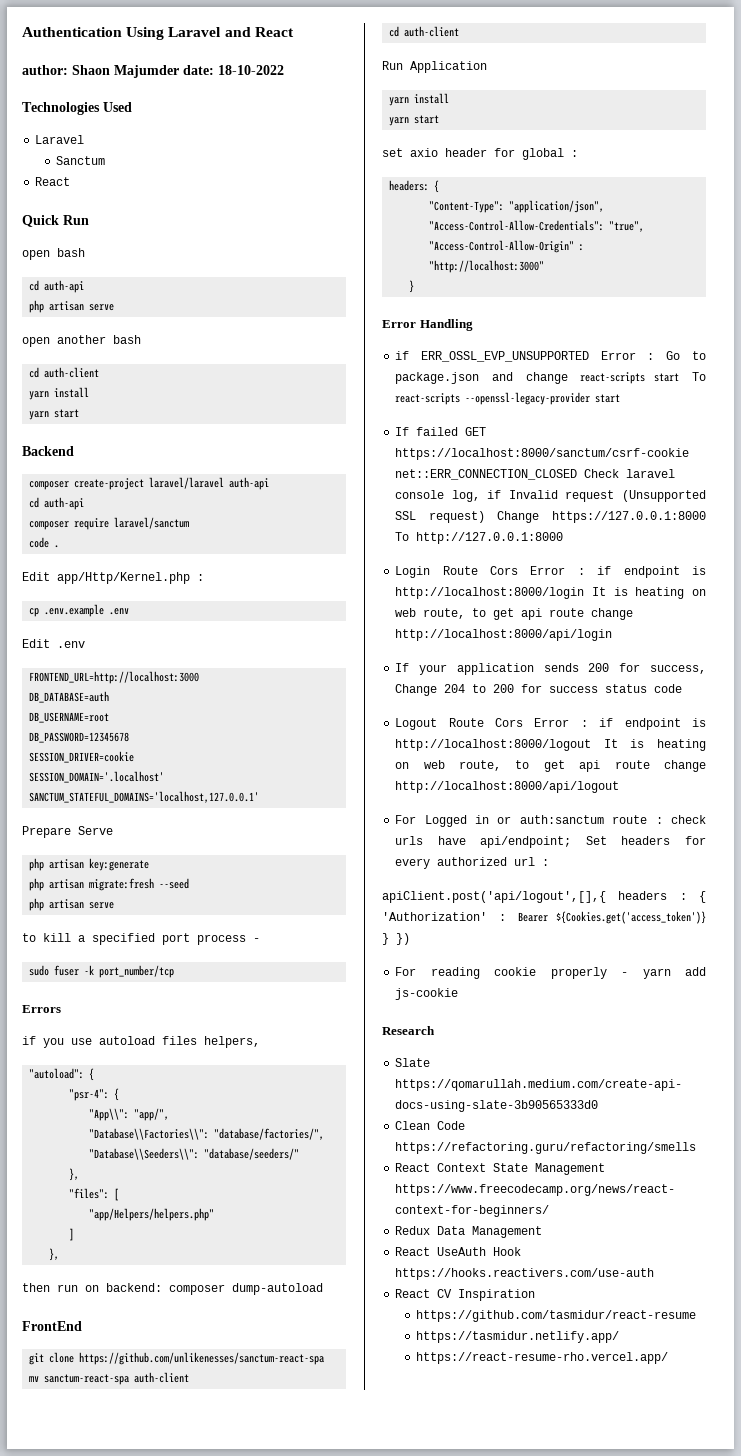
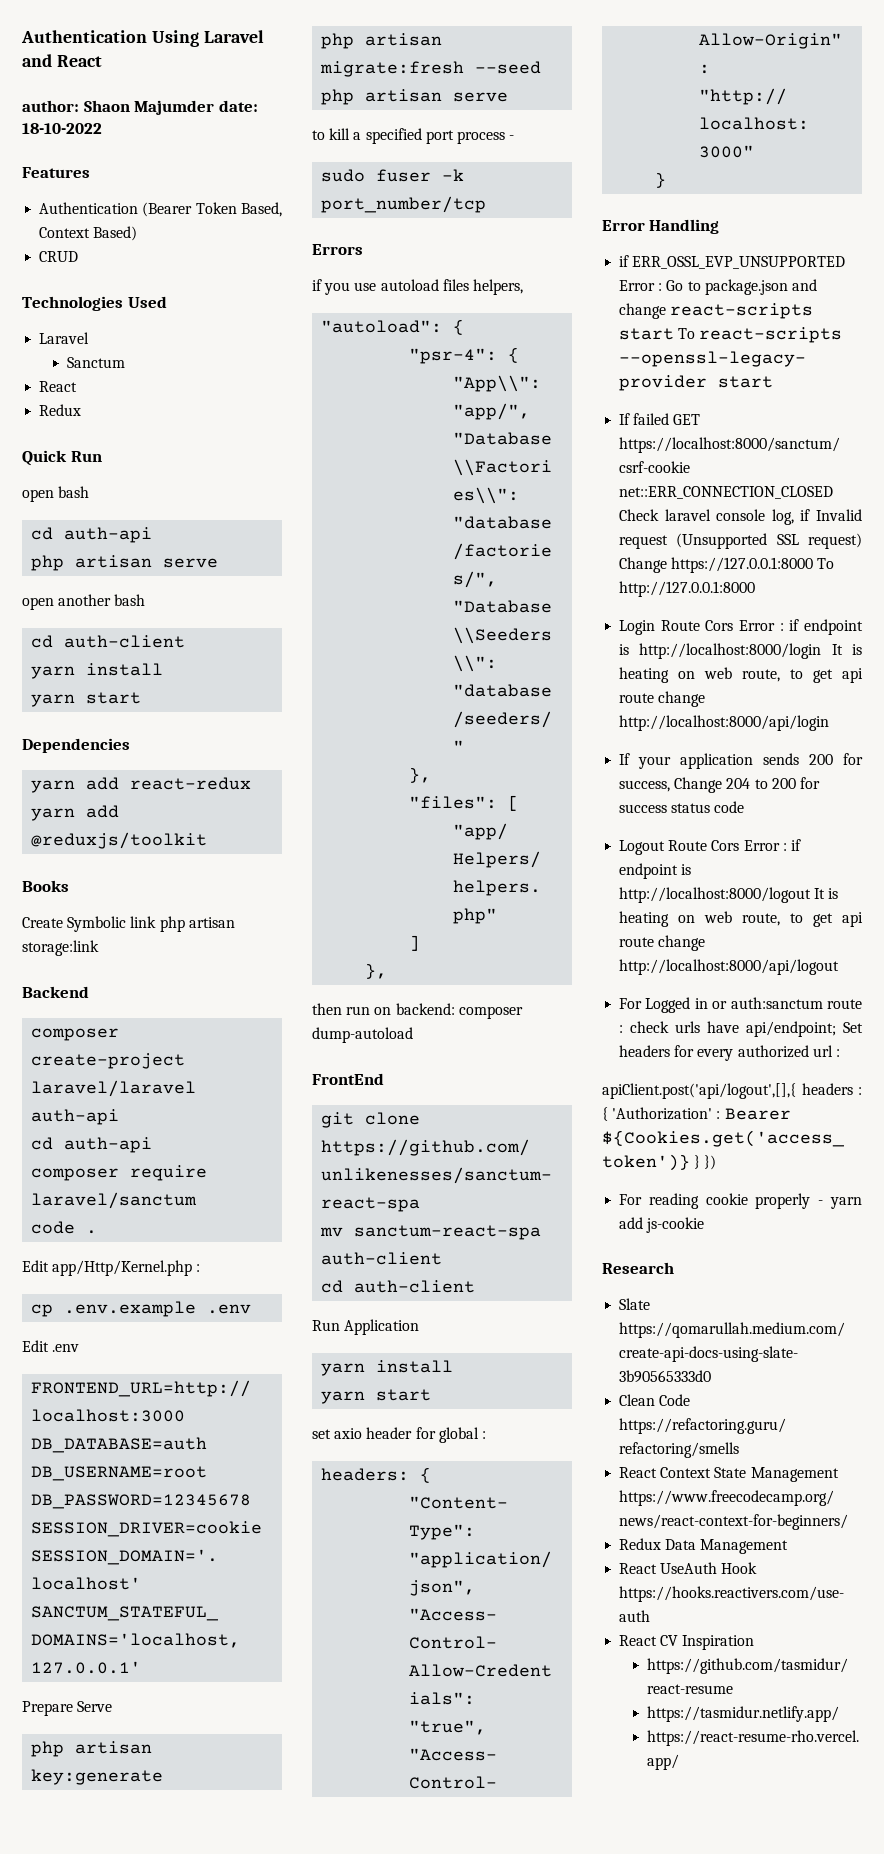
+ Features
+ Authentication (Bearer Token Based, Context Based)
+ CRUD
  Sanctum
  React
+ Redux
+ Dependencies
+ yarn add react-redux yarn add @reduxjs/toolkit
+ Books
+ Create Symbolic link php artisan storage:link

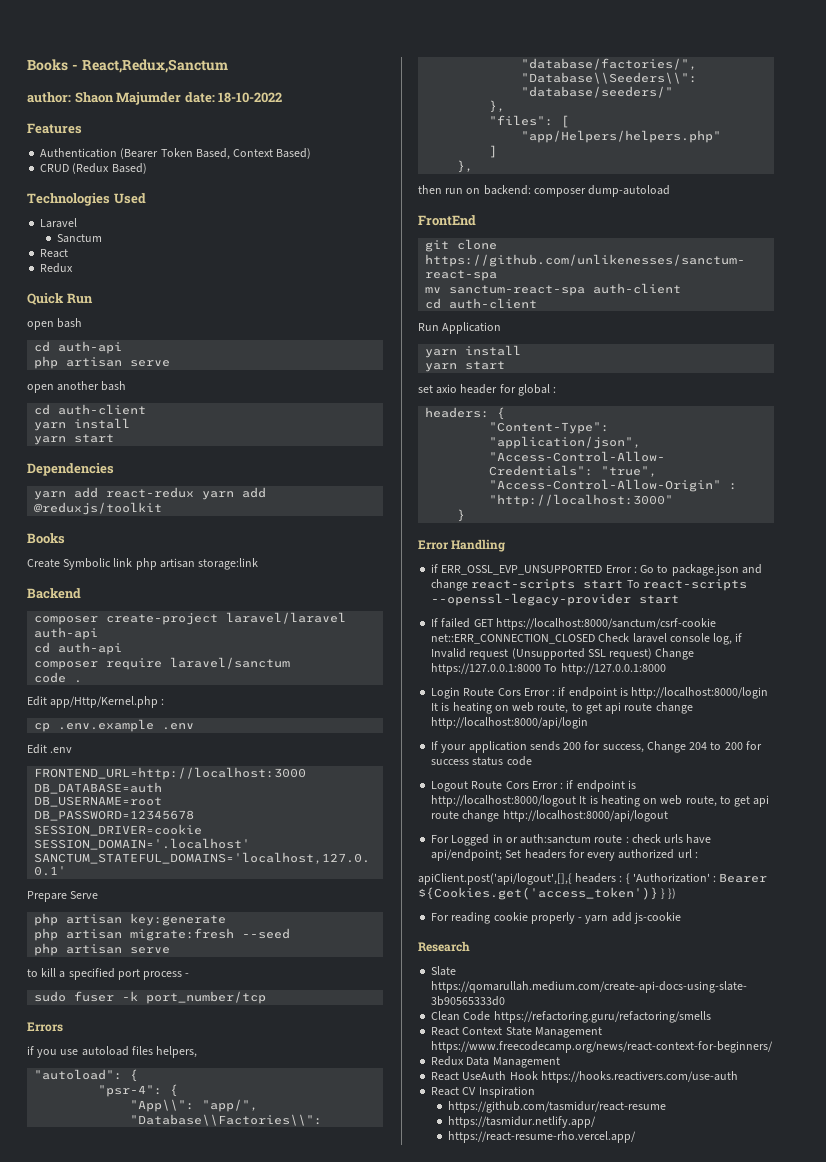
- Authentication Using Laravel and React
+ Books - React,Redux,Sanctum
- CRUD
+ CRUD (Redux Based)

